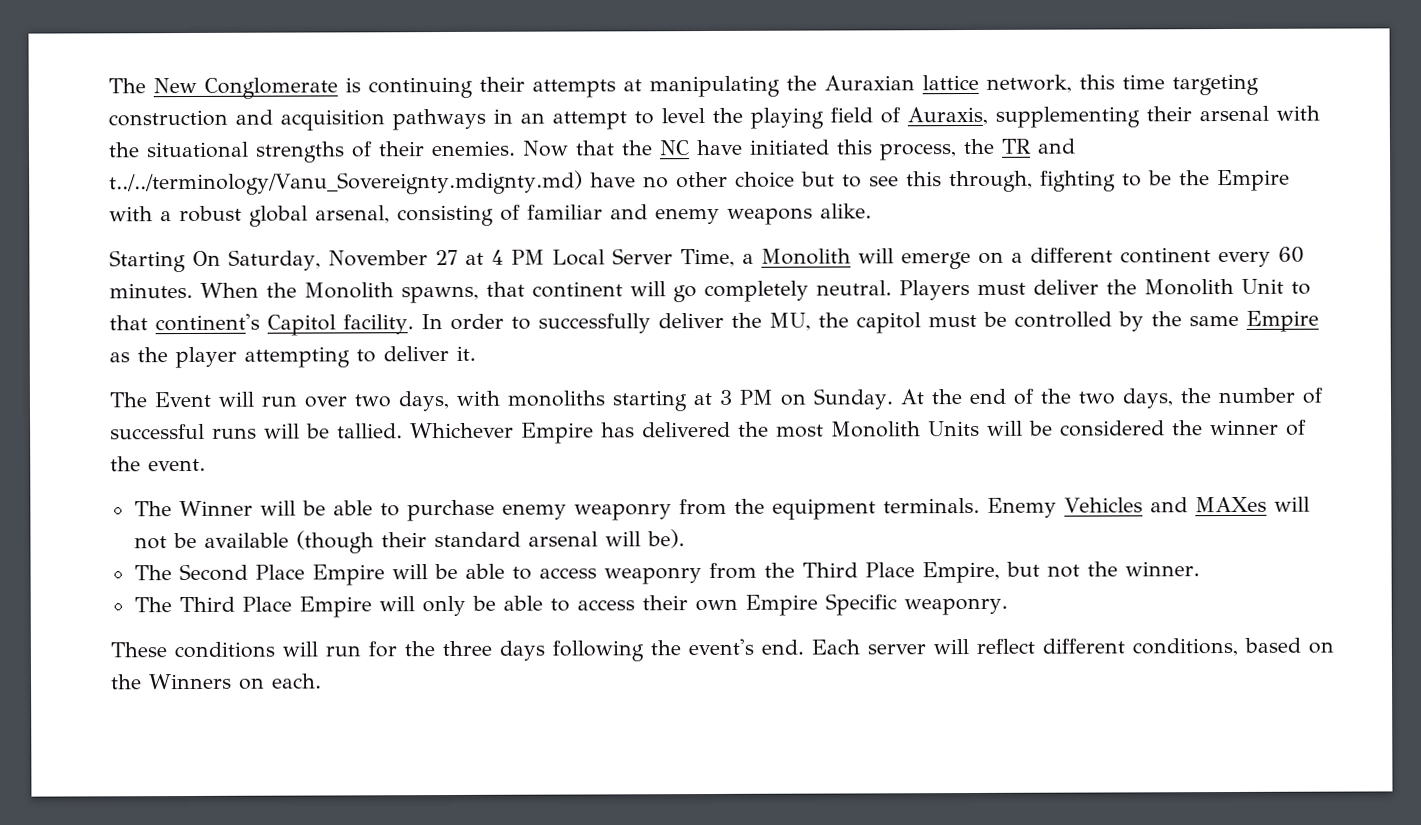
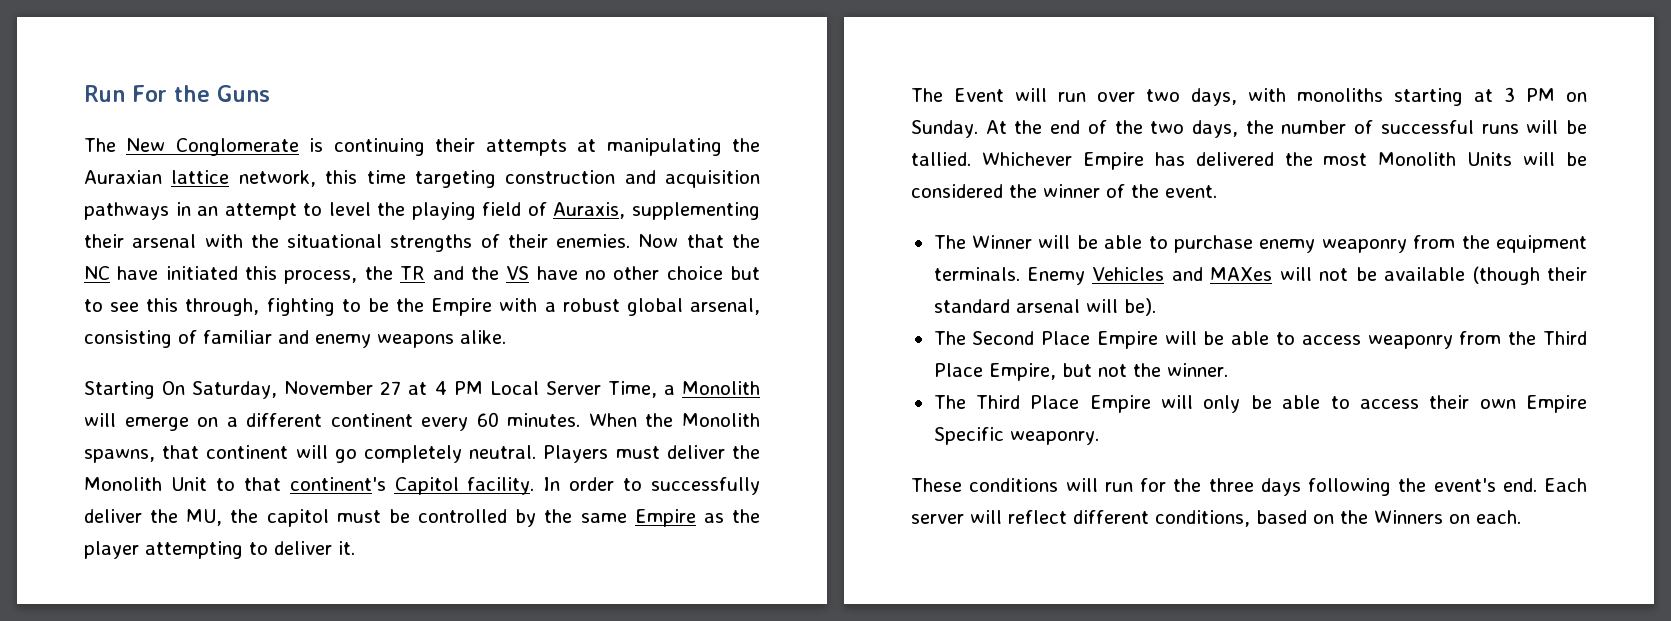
+ Run For the Guns
- Now that the NC have initiated this process, the TR and t../../terminology/Vanu_Sovereignty.mdignty.md) have no other choice but to see this through, fighting to be the Empire with a robust global arsenal, consisting of familiar and enemy weapons alike.
+ Now that the NC have initiated this process, the TR and the VS have no other choice but to see this through, fighting to be the Empire with a robust global arsenal, consisting of familiar and enemy weapons alike.

